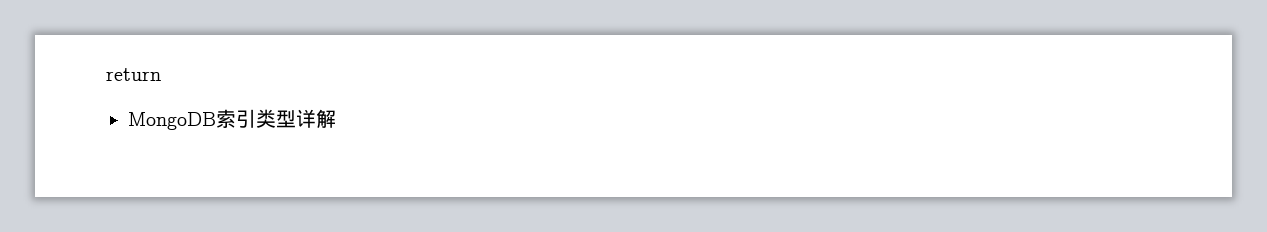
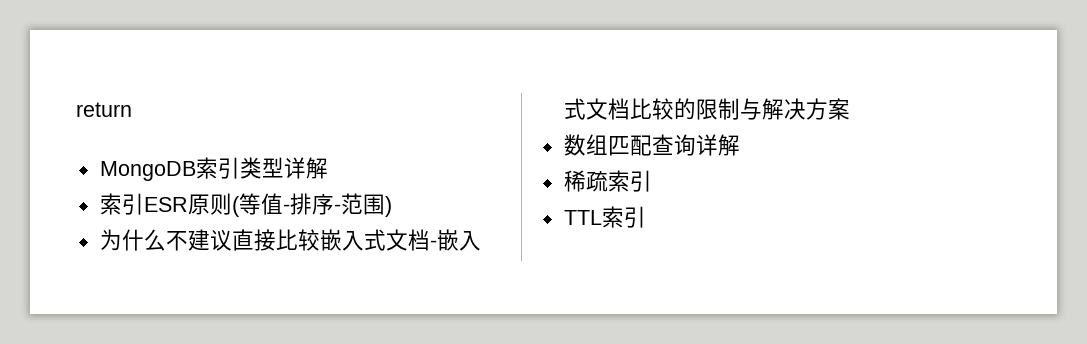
+ 索引ESR原则(等值-排序-范围)
+ 为什么不建议直接比较嵌入式文档-嵌入式文档比较的限制与解决方案
+ 数组匹配查询详解
+ 稀疏索引
+ TTL索引

